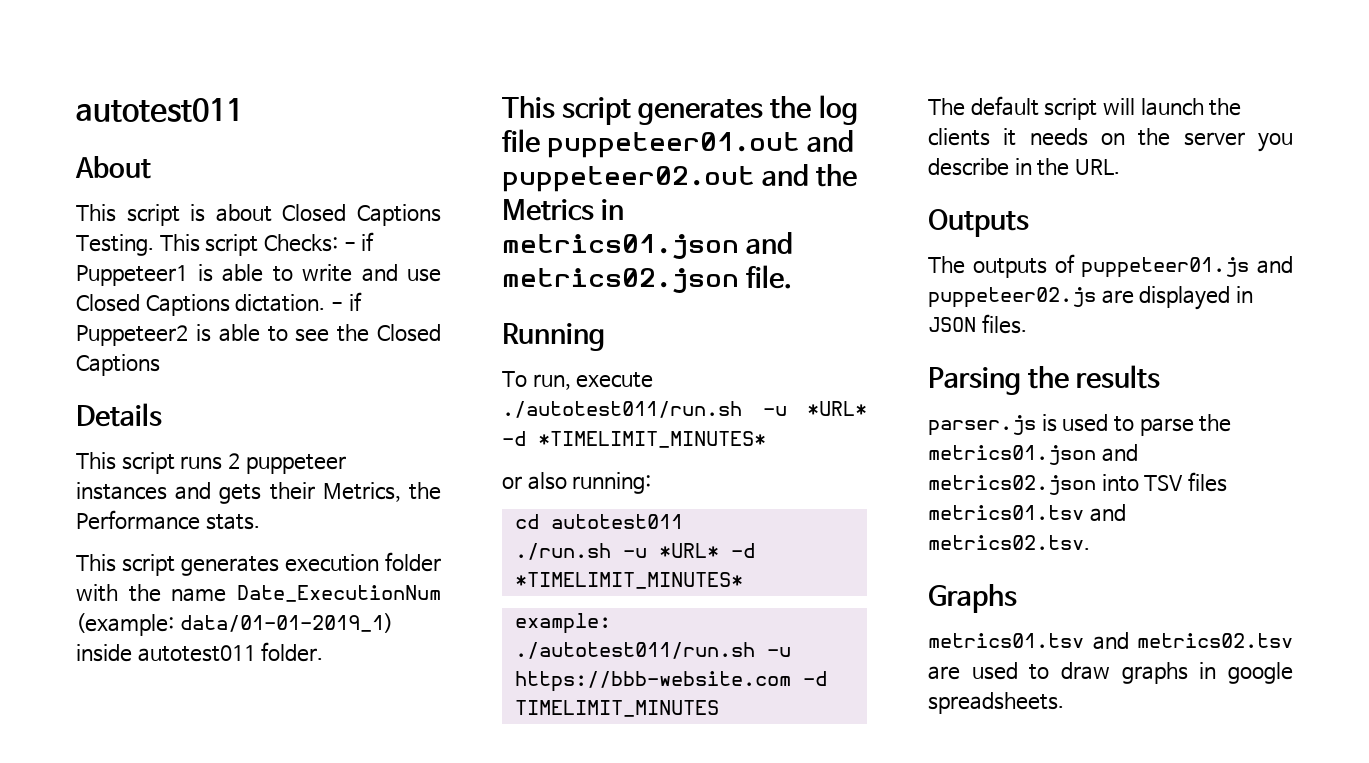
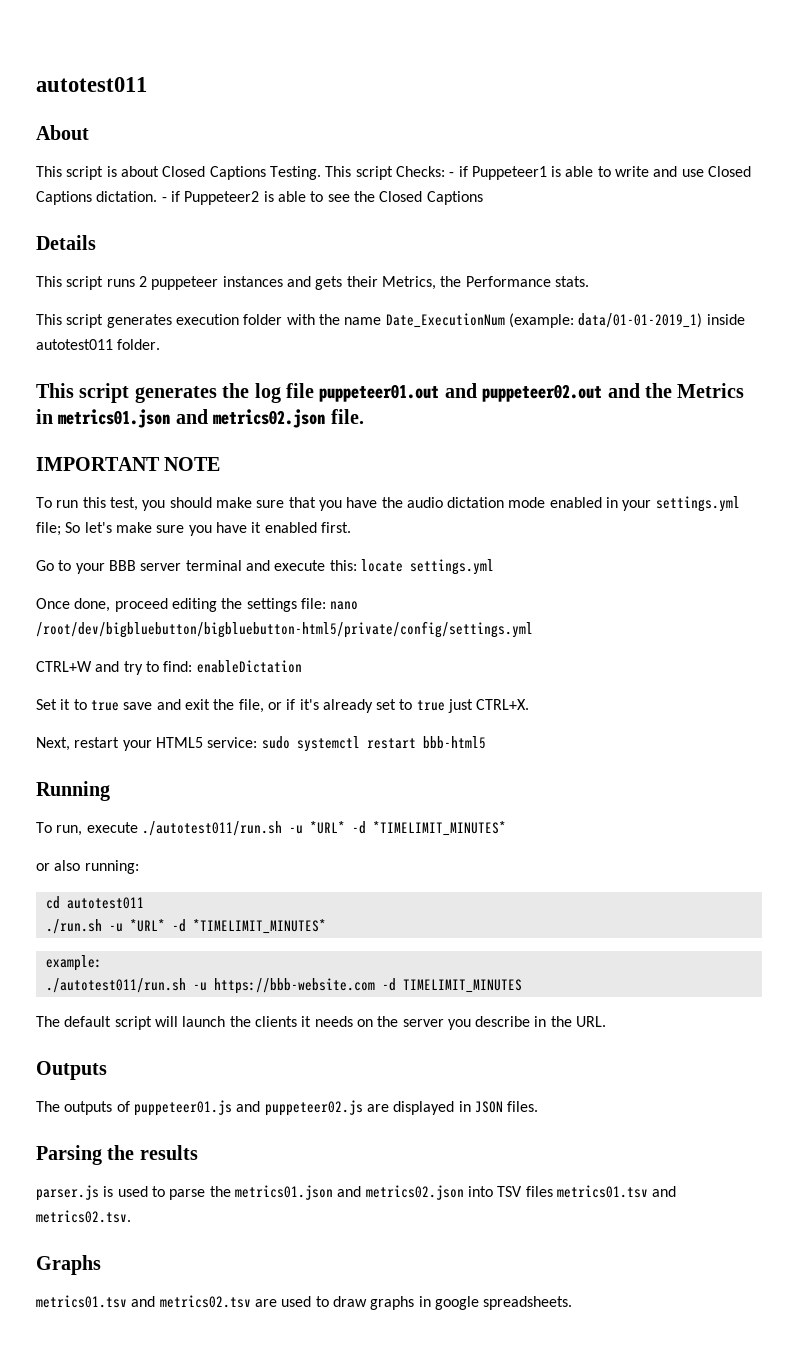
+ IMPORTANT NOTE
+ To run this test, you should make sure that you have the audio dictation mode enabled in your settings.yml file; So let's make sure you have it enabled first.
+ Go to your BBB server terminal and execute this: locate settings.yml
+ Once done, proceed editing the settings file: nano /root/dev/bigbluebutton/bigbluebutton-html5/private/config/settings.yml
+ CTRL+W and try to find: enableDictation
+ Set it to true save and exit the file, or if it's already set to true just CTRL+X.
+ Next, restart your HTML5 service: sudo systemctl restart bbb-html5

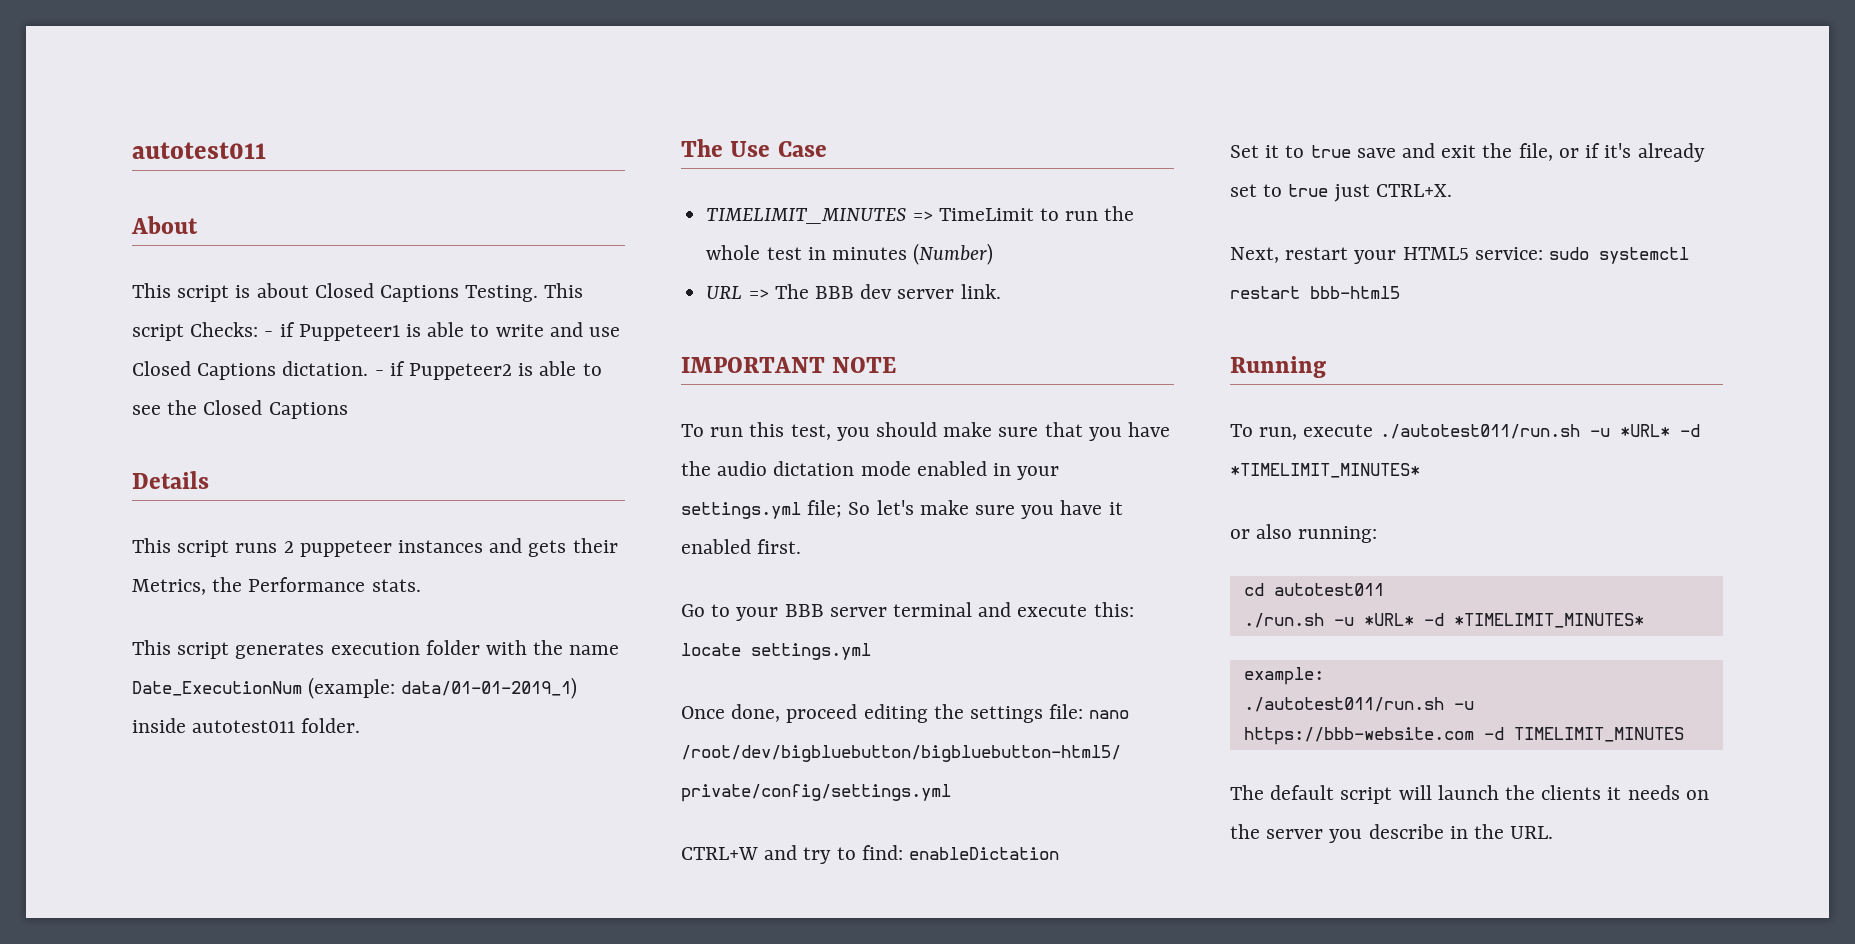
- This script generates the log file puppeteer01.out and puppeteer02.out and the Metrics in metrics01.json and metrics02.json file.
+ The Use Case
+ TIMELIMIT_MINUTES => TimeLimit to run the whole test in minutes (Number)
+ URL => The BBB dev server link.
- Outputs
- The outputs of puppeteer01.js and puppeteer02.js are displayed in JSON files.
- Parsing the results
- parser.js is used to parse the metrics01.json and metrics02.json into TSV files metrics01.tsv and metrics02.tsv.
- Graphs
- metrics01.tsv and metrics02.tsv are used to draw graphs in google spreadsheets.

